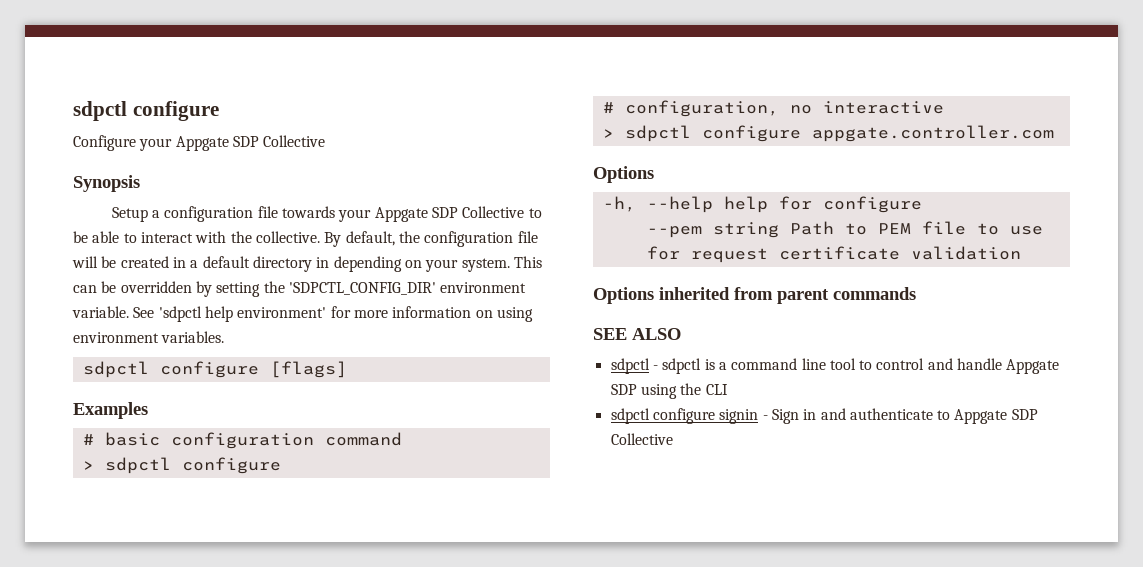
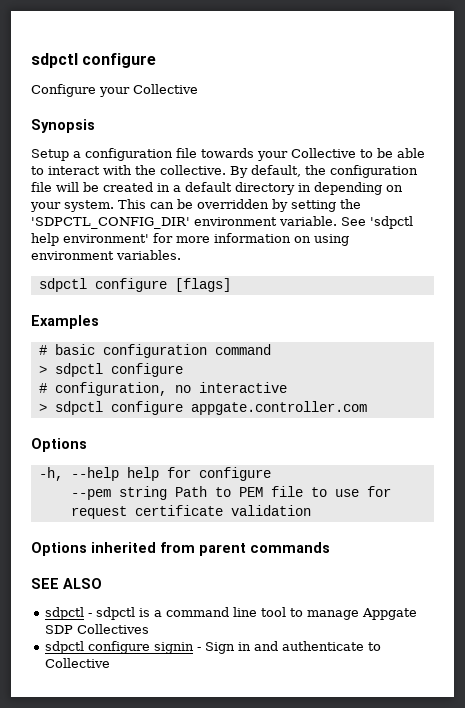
- Configure your Appgate SDP Collective
+ Configure your Collective
- Setup a configuration file towards your Appgate SDP Collective to be able to interact with the collective.
+ Setup a configuration file towards your Collective to be able to interact with the collective.
- sdpctl - sdpctl is a command line tool to control and handle Appgate SDP using the CLI
+ sdpctl - sdpctl is a command line tool to manage Appgate SDP Collectives
- sdpctl configure signin - Sign in and authenticate to Appgate SDP Collective
+ sdpctl configure signin - Sign in and authenticate to Collective

